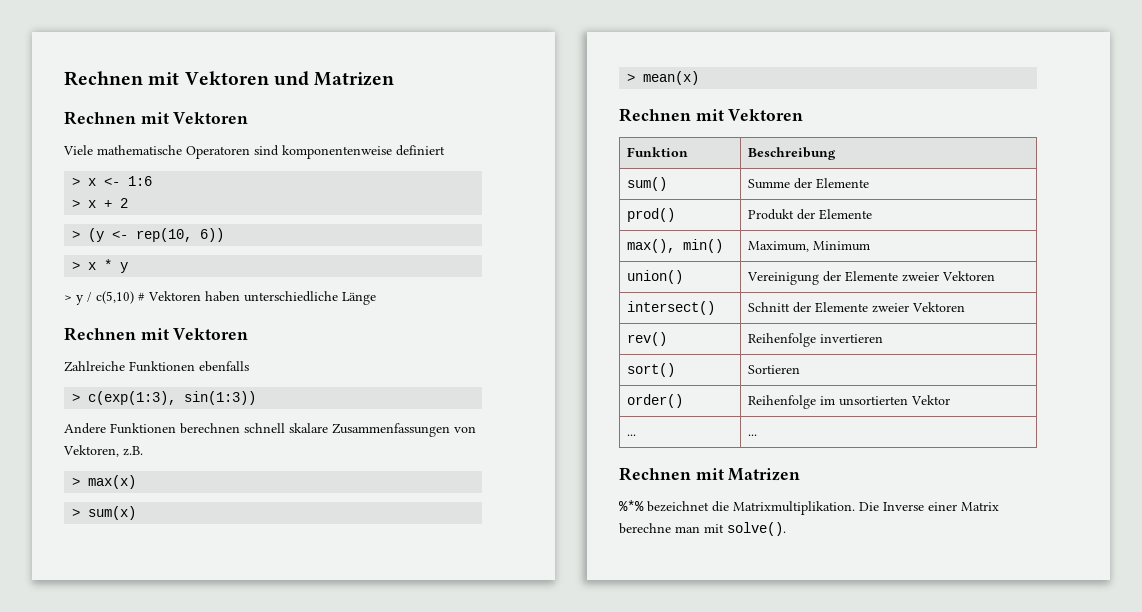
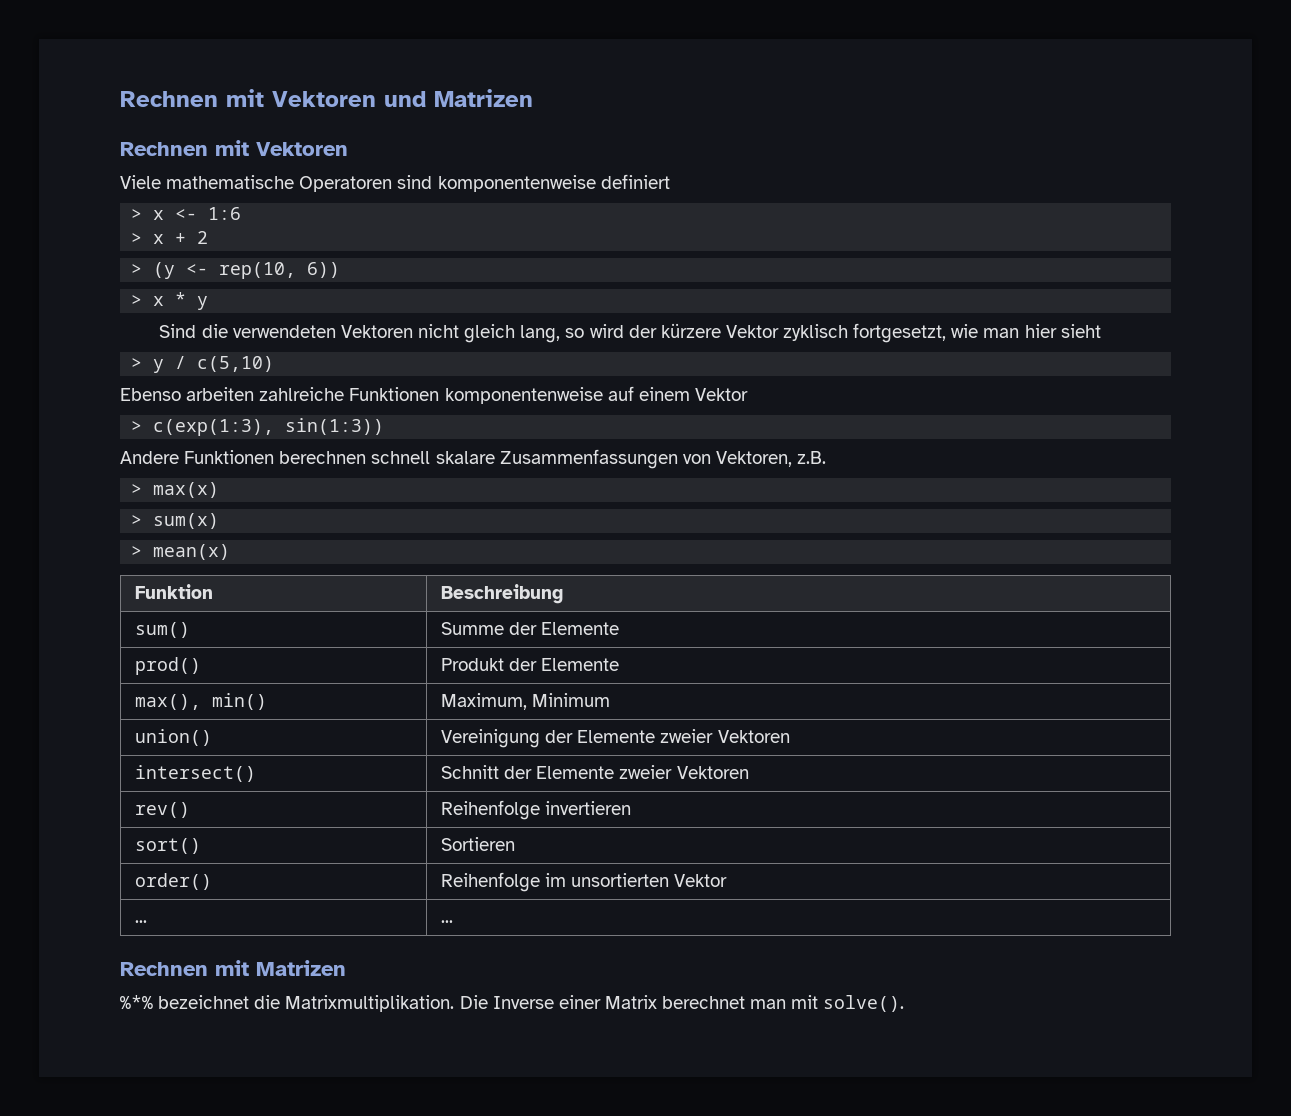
- > y / c(5,10) # Vektoren haben unterschiedliche Länge
- Rechnen mit Vektoren
- Zahlreiche Funktionen ebenfalls
+ Sind die verwendeten Vektoren nicht gleich lang, so wird der kürzere Vektor zyklisch fortgesetzt, wie man hier sieht
+ > y / c(5,10)
+ Ebenso arbeiten zahlreiche Funktionen komponentenweise auf einem Vektor
  > mean(x)
- Rechnen mit Vektoren
- Die Inverse einer Matrix berechne man mit solve().
+ Die Inverse einer Matrix berechnet man mit solve().

